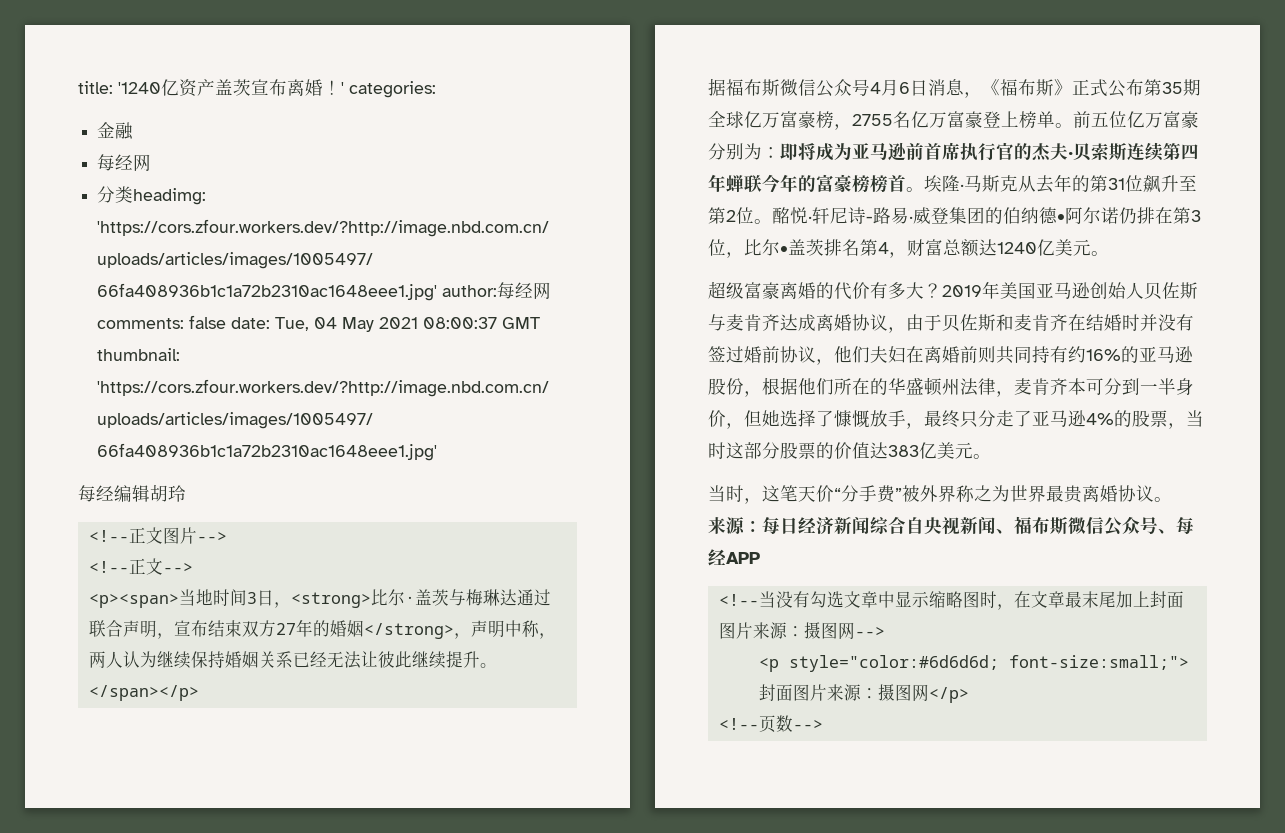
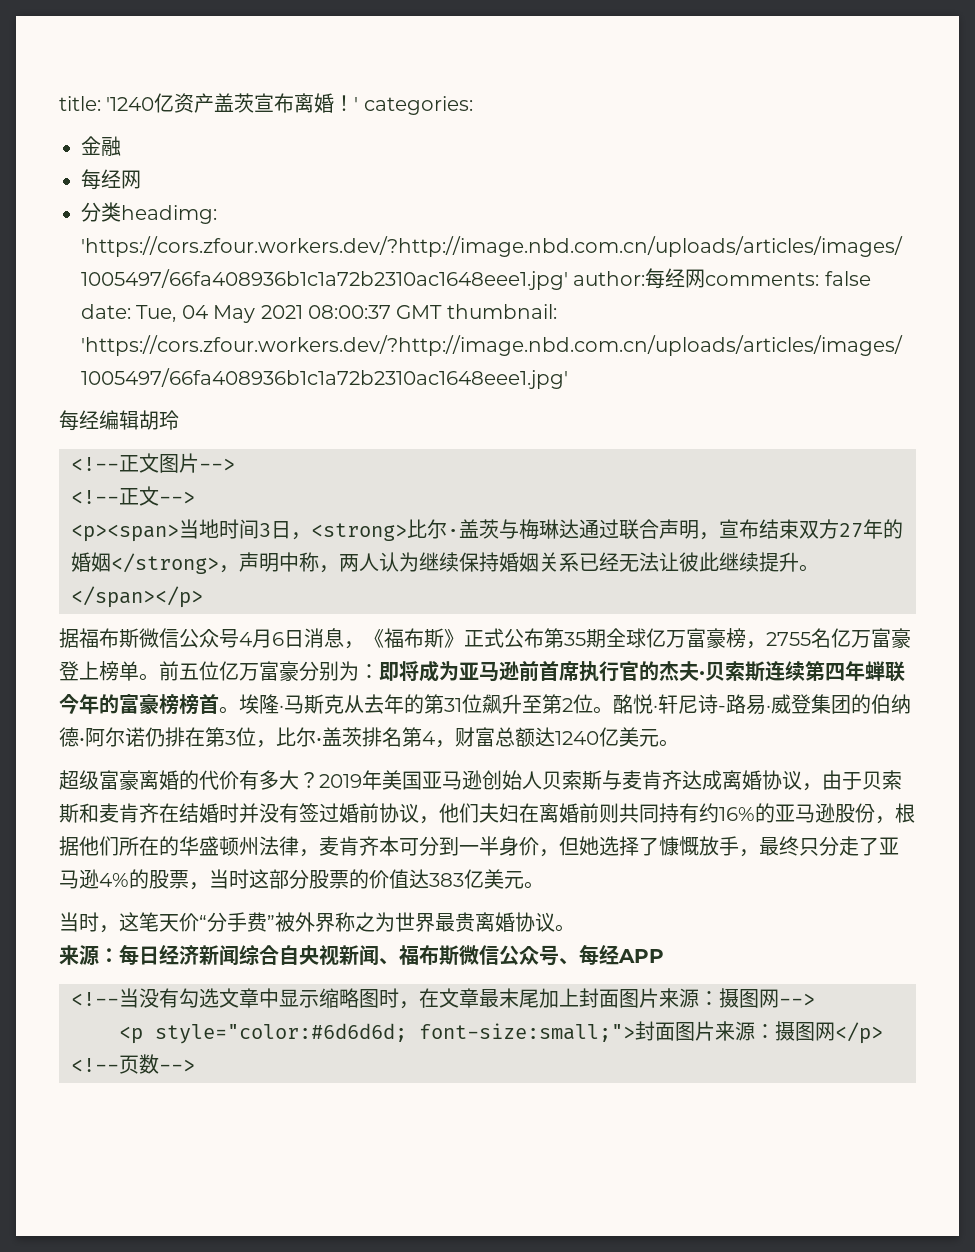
- 2019年美国亚马逊创始人贝佐斯与麦肯齐达成离婚协议，由于贝佐斯和麦肯齐在结婚时并没有签过婚前协议，他们夫妇在离婚前则共同持有约16%的亚马逊股份，根据他们所在的华盛顿州法律，麦肯齐本可分到一半身价，但她选择了慷慨放手，最终只分走了亚马逊4%的股票，当时这部分股票的价值达383亿美元。
+ 2019年美国亚马逊创始人贝索斯与麦肯齐达成离婚协议，由于贝索斯和麦肯齐在结婚时并没有签过婚前协议，他们夫妇在离婚前则共同持有约16%的亚马逊股份，根据他们所在的华盛顿州法律，麦肯齐本可分到一半身价，但她选择了慷慨放手，最终只分走了亚马逊4%的股票，当时这部分股票的价值达383亿美元。

